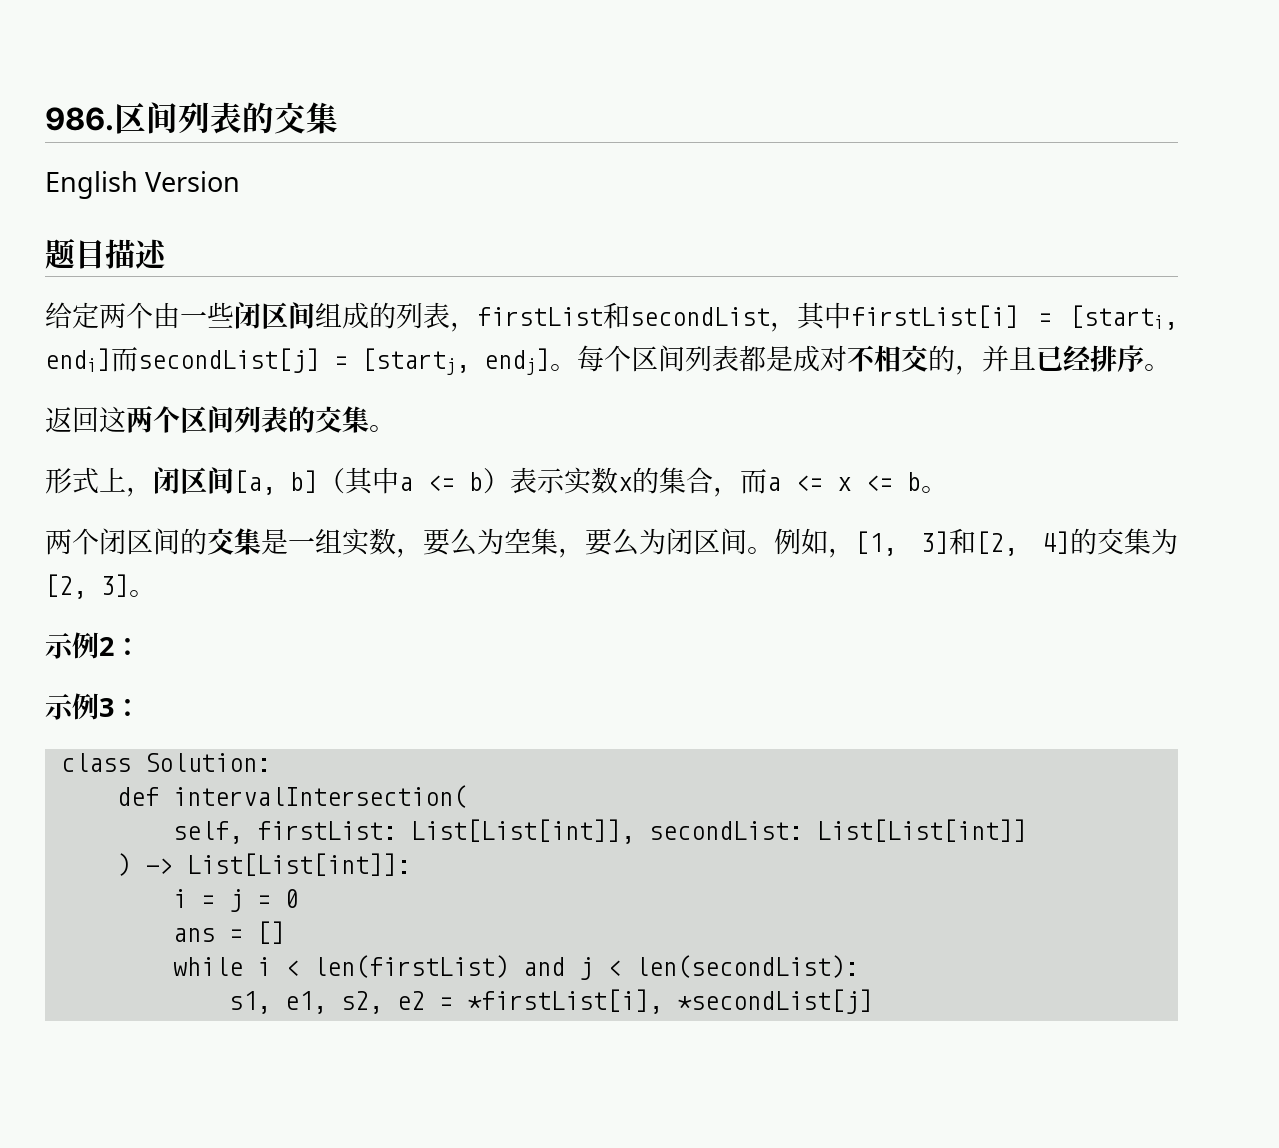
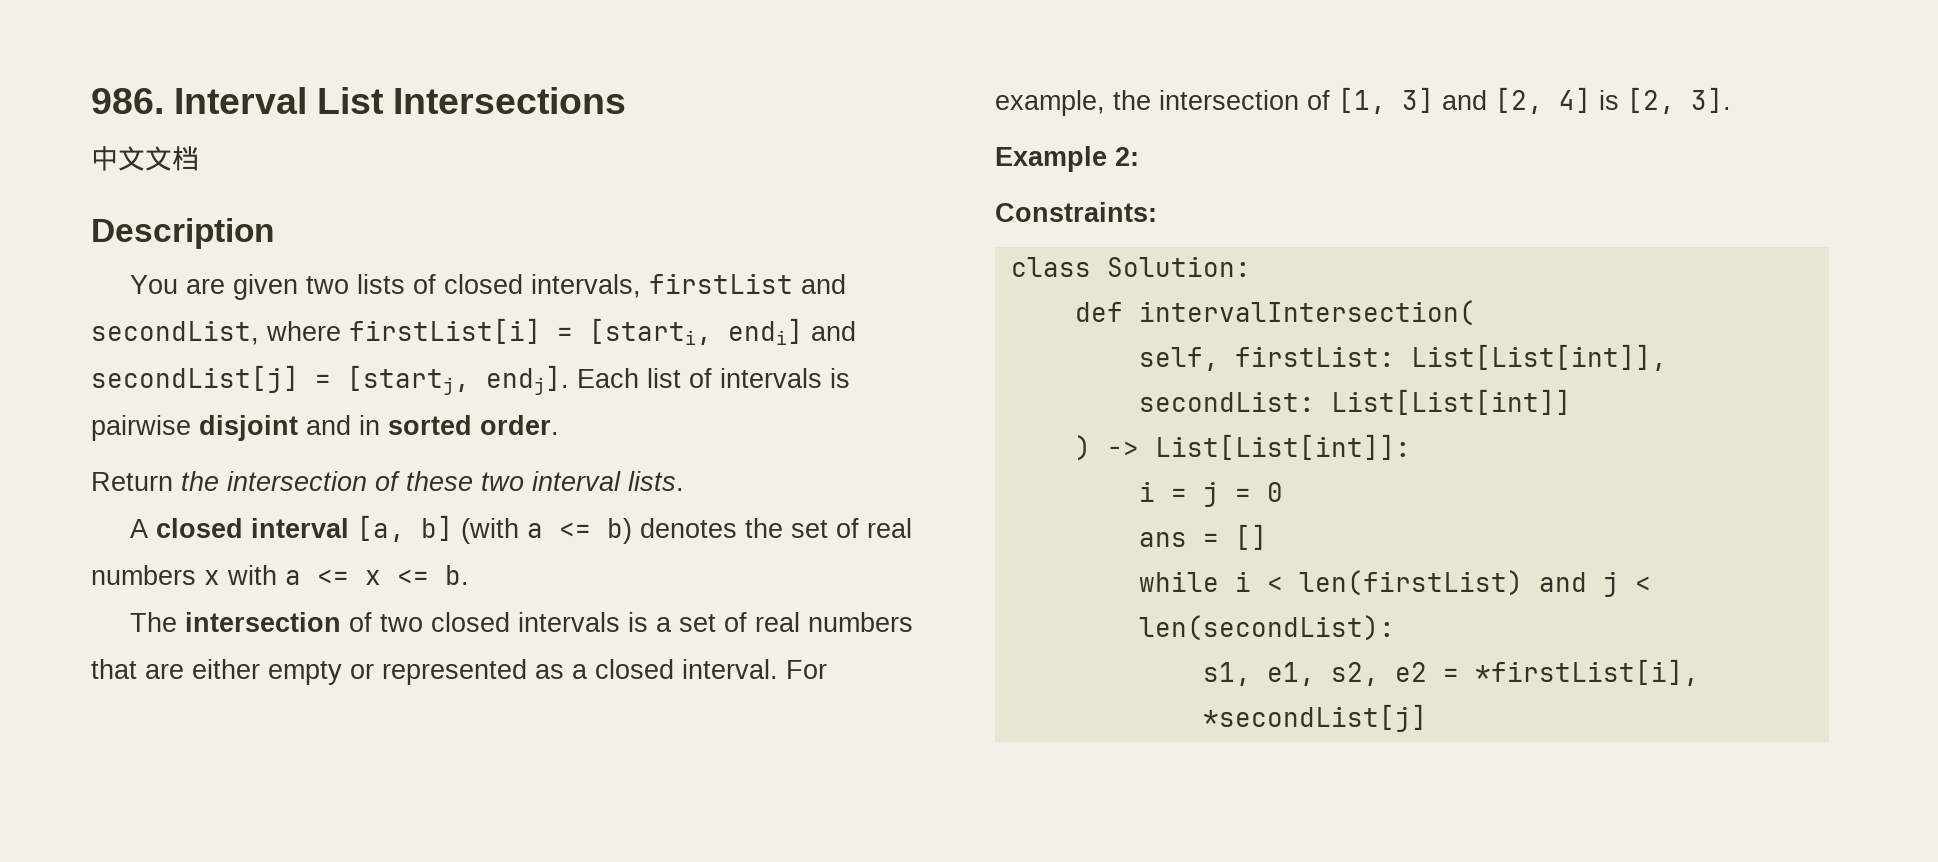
- 986.区间列表的交集
- English Version
- 题目描述
- 给定两个由一些闭区间组成的列表，firstList和secondList，其中firstList[i] = [starti, endi]而secondList[j] = [startj, endj]。每个区间列表都是成对不相交的，并且已经排序。
- 返回这两个区间列表的交集。
- 形式上，闭区间[a, b]（其中a <= b）表示实数x的集合，而a <= x <= b。
- 两个闭区间的交集是一组实数，要么为空集，要么为闭区间。例如，[1, 3]和[2, 4]的交集为[2, 3]。
- 示例2：
- 示例3：
+ 986. Interval List Intersections
+ 中文文档
+ Description
+ You are given two lists of closed intervals, firstList and secondList, where firstList[i] = [starti, endi] and secondList[j] = [startj, endj]. Each list of intervals is pairwise disjoint and in sorted order.
+ Return the intersection of these two interval lists.
+ A closed interval [a, b] (with a <= b) denotes the set of real numbers x with a <= x <= b.
+ The intersection of two closed intervals is a set of real numbers that are either empty or represented as a closed interval. For example, the intersection of [1, 3] and [2, 4] is [2, 3].
+ Example 2:
+ Constraints:

